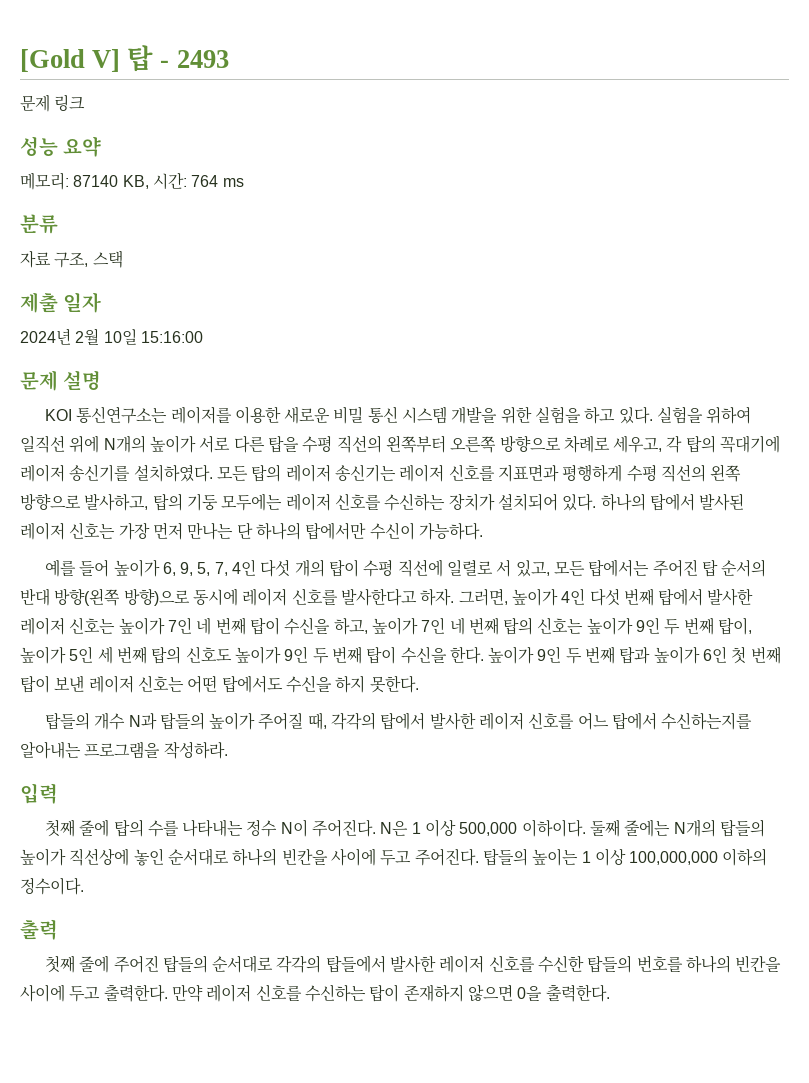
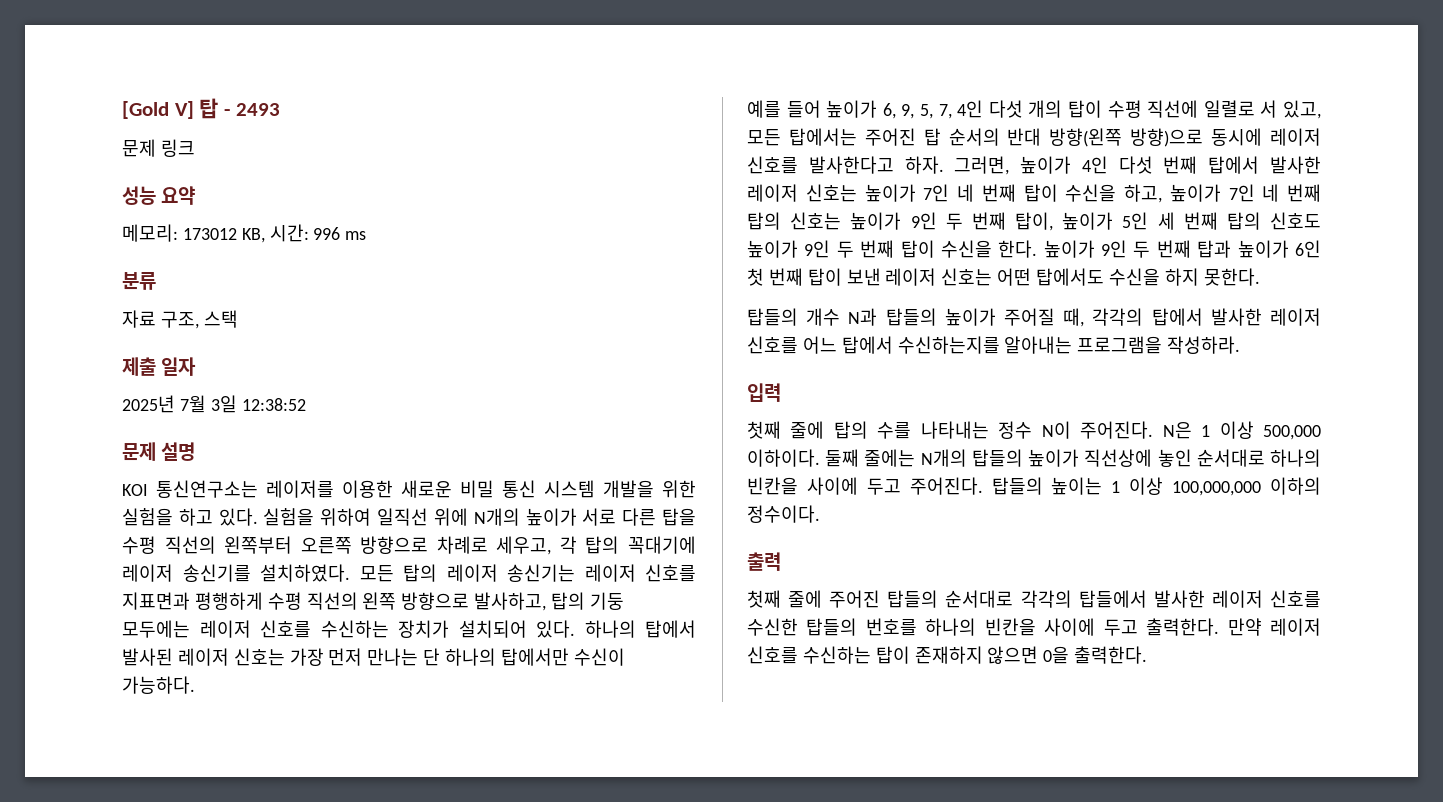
- 메모리: 87140 KB, 시간: 764 ms
+ 메모리: 173012 KB, 시간: 996 ms
- 2024년 2월 10일 15:16:00
+ 2025년 7월 3일 12:38:52

